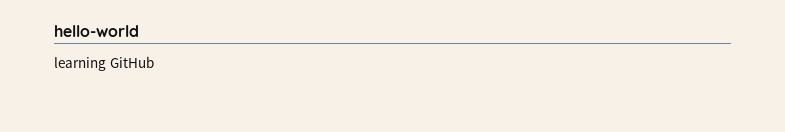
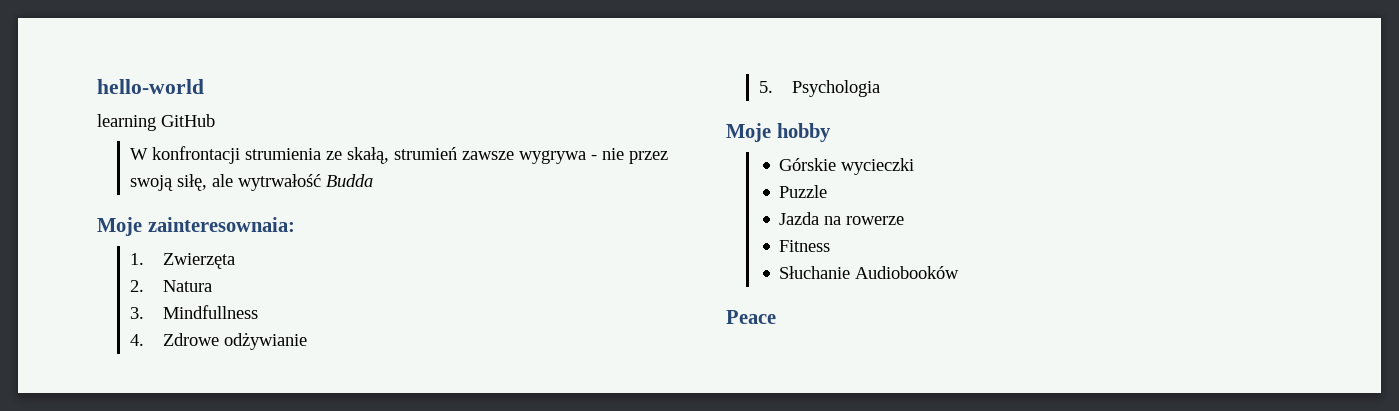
+ W konfrontacji strumienia ze skałą, strumień zawsze wygrywa - nie przez swoją siłę, ale wytrwałość Budda
+ Moje zainteresownaia:
+ 1. Zwierzęta
+ 2. Natura
+ 3. Mindfullness
+ 4. Zdrowe odżywianie
+ 5. Psychologia
+ Moje hobby
+ Górskie wycieczki
+ Puzzle
+ Jazda na rowerze
+ Fitness
+ Słuchanie Audiobooków
+ Peace

